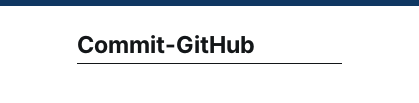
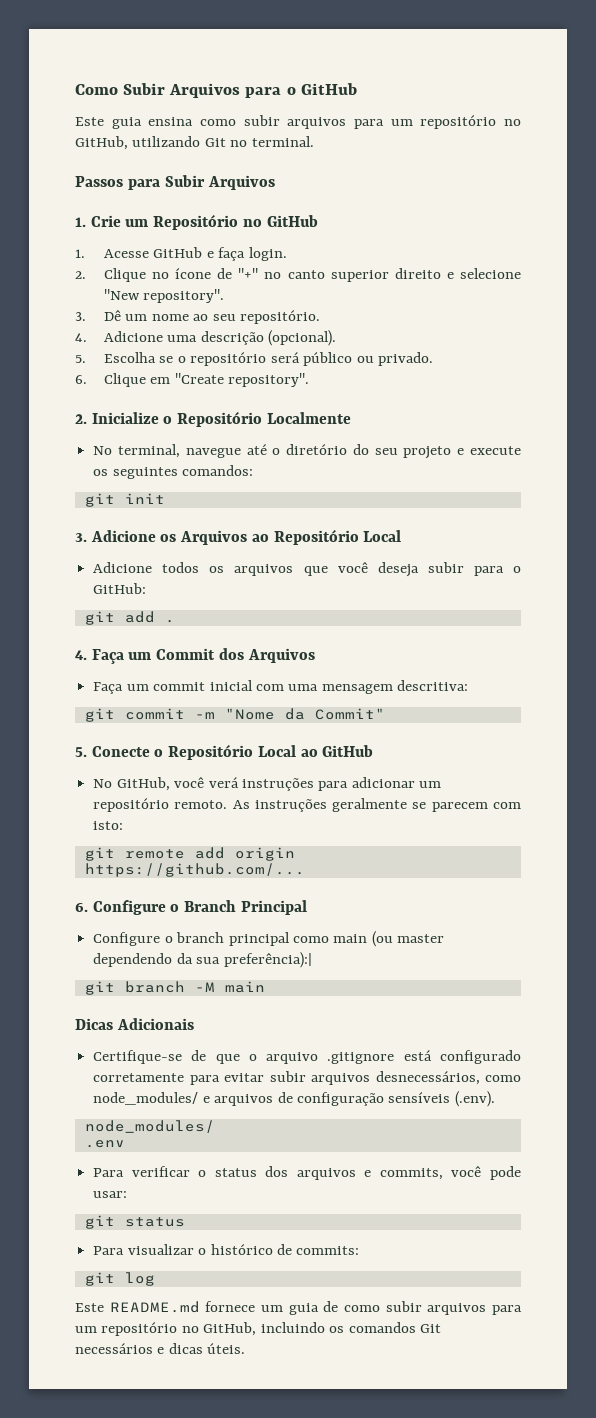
- Commit-GitHub
+ Como Subir Arquivos para o GitHub
+ Este guia ensina como subir arquivos para um repositório no GitHub, utilizando Git no terminal.
+ Passos para Subir Arquivos
+ 1. Crie um Repositório no GitHub
+ 1. Acesse GitHub e faça login.
+ 2. Clique no ícone de "+" no canto superior direito e selecione "New repository".
+ 3. Dê um nome ao seu repositório.
+ 4. Adicione uma descrição (opcional).
+ 5. Escolha se o repositório será público ou privado.
+ 6. Clique em "Create repository".
+ 2. Inicialize o Repositório Localmente
+ No terminal, navegue até o diretório do seu projeto e execute os seguintes comandos:
+ git init
+ 3. Adicione os Arquivos ao Repositório Local
+ Adicione todos os arquivos que você deseja subir para o GitHub:
+ git add .
+ 4. Faça um Commit dos Arquivos
+ Faça um commit inicial com uma mensagem descritiva:
+ git commit -m "Nome da Commit"
+ 5. Conecte o Repositório Local ao GitHub
+ No GitHub, você verá instruções para adicionar um repositório remoto. As instruções geralmente se parecem com isto:
+ git remote add origin https://github.com/...
+ 6. Configure o Branch Principal
+ Configure o branch principal como main (ou master dependendo da sua preferência):|
+ git branch -M main
+ Dicas Adicionais
+ Certifique-se de que o arquivo .gitignore está configurado corretamente para evitar subir arquivos desnecessários, como node_modules/ e arquivos de configuração sensíveis (.env).
+ node_modules/
+ .env
+ Para verificar o status dos arquivos e commits, você pode usar:
+ git status
+ Para visualizar o histórico de commits:
+ git log
+ Este README.md fornece um guia de como subir arquivos para um repositório no GitHub, incluindo os comandos Git necessários e dicas úteis.

